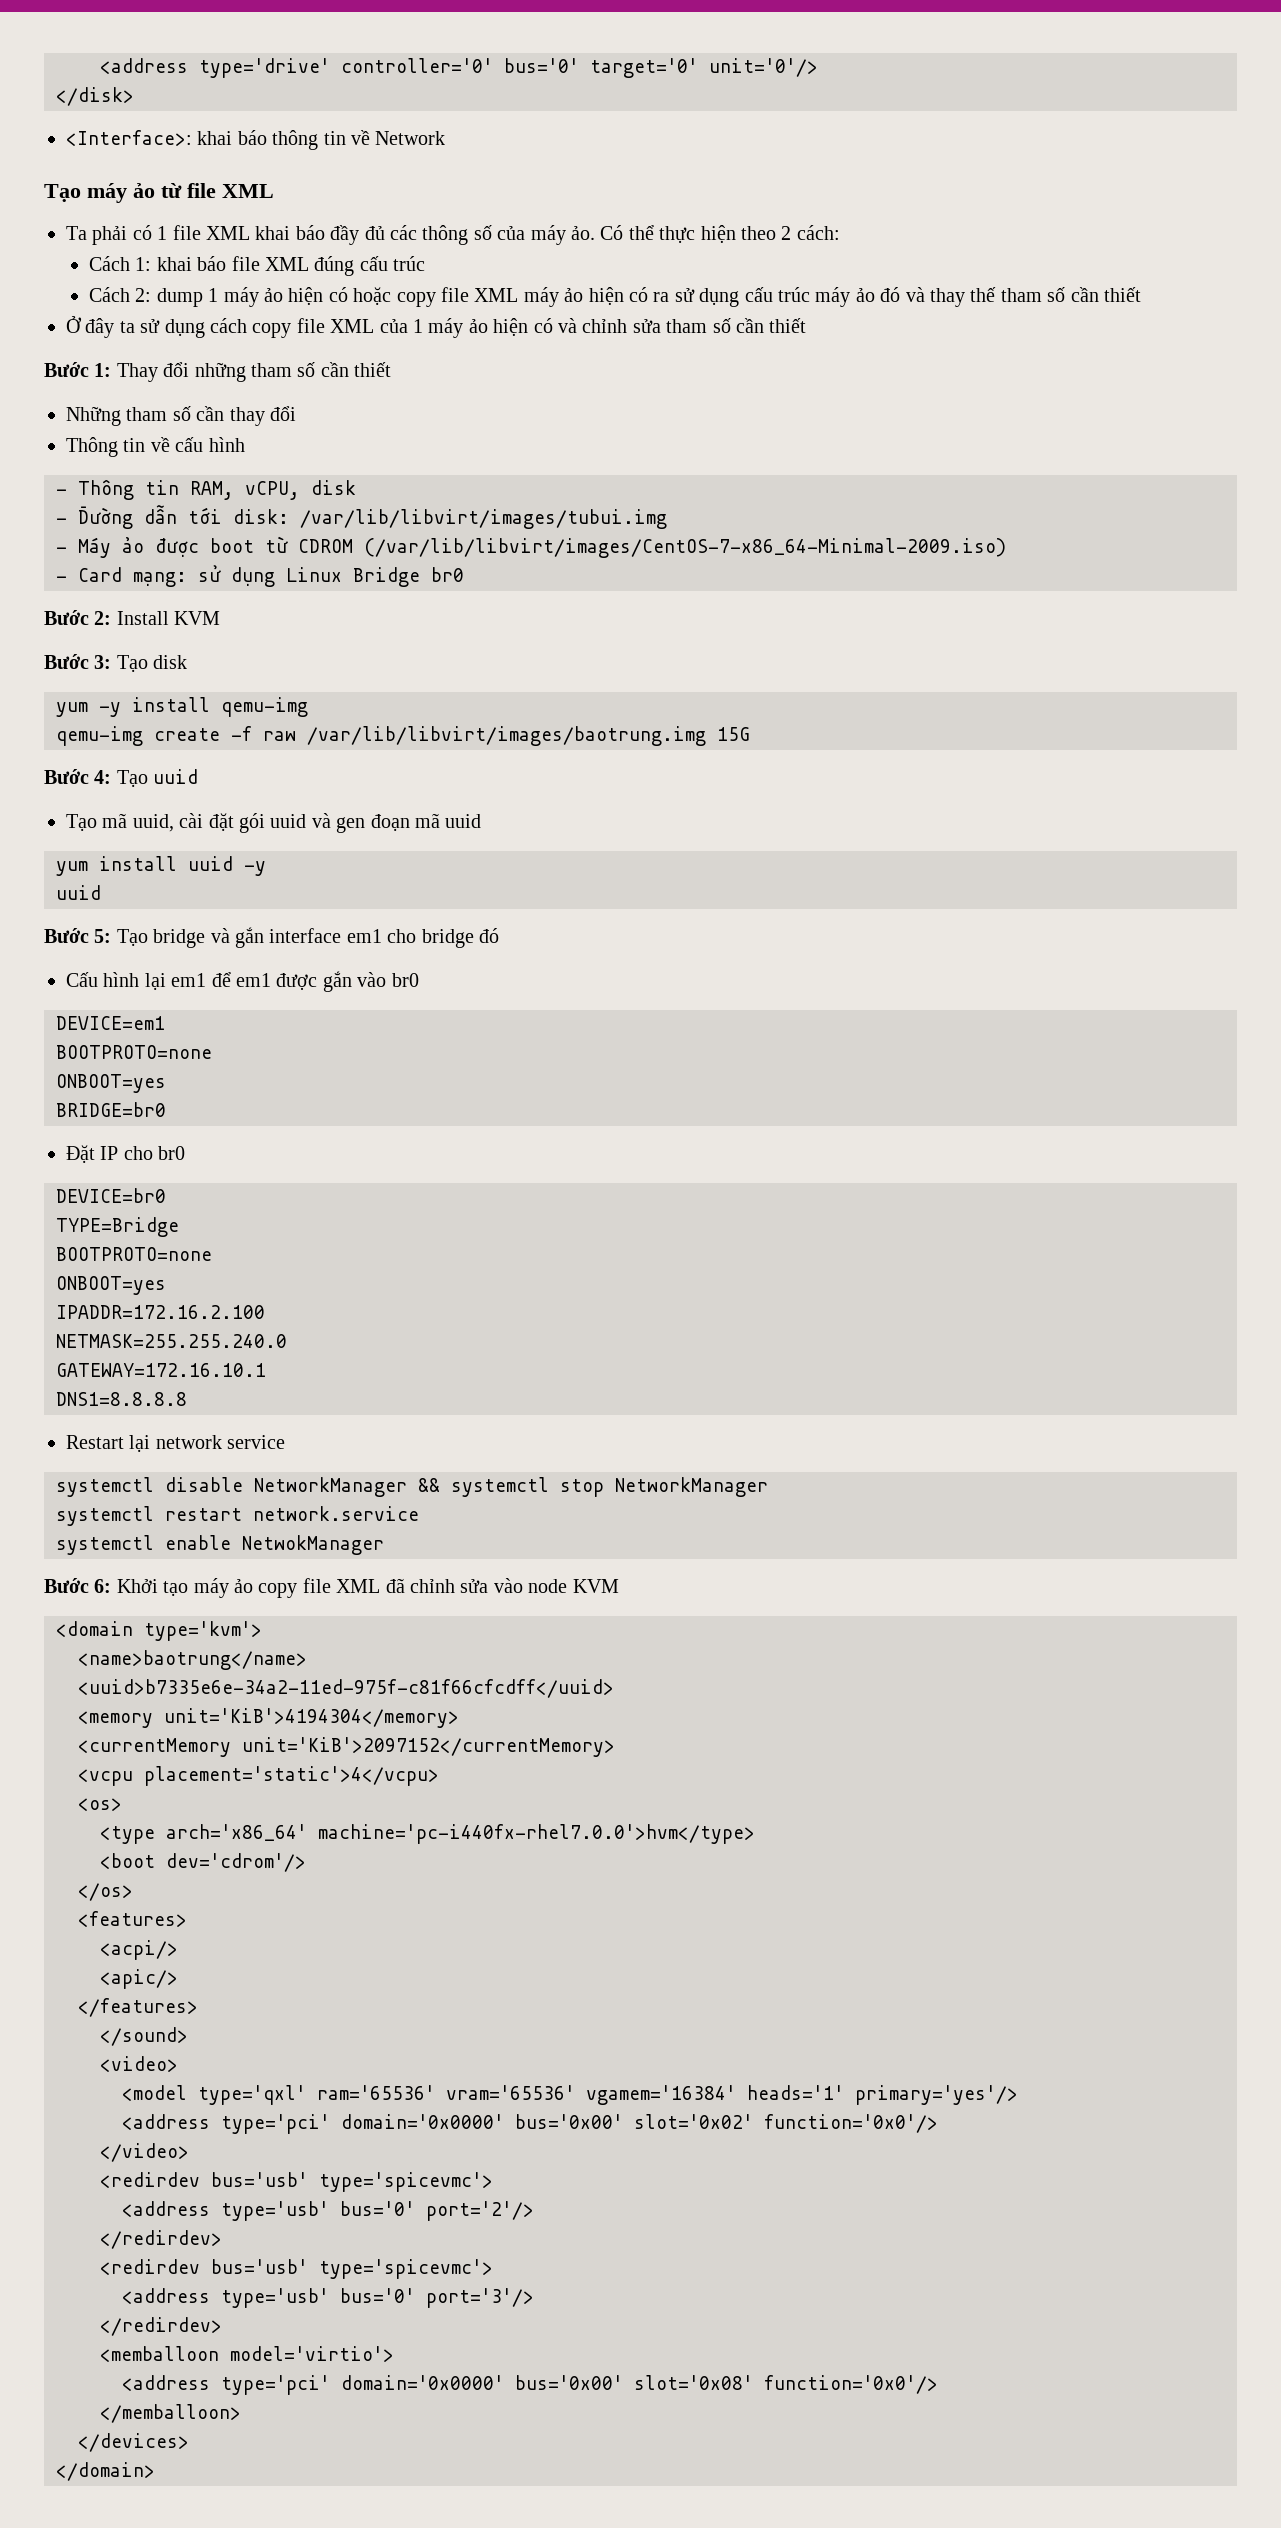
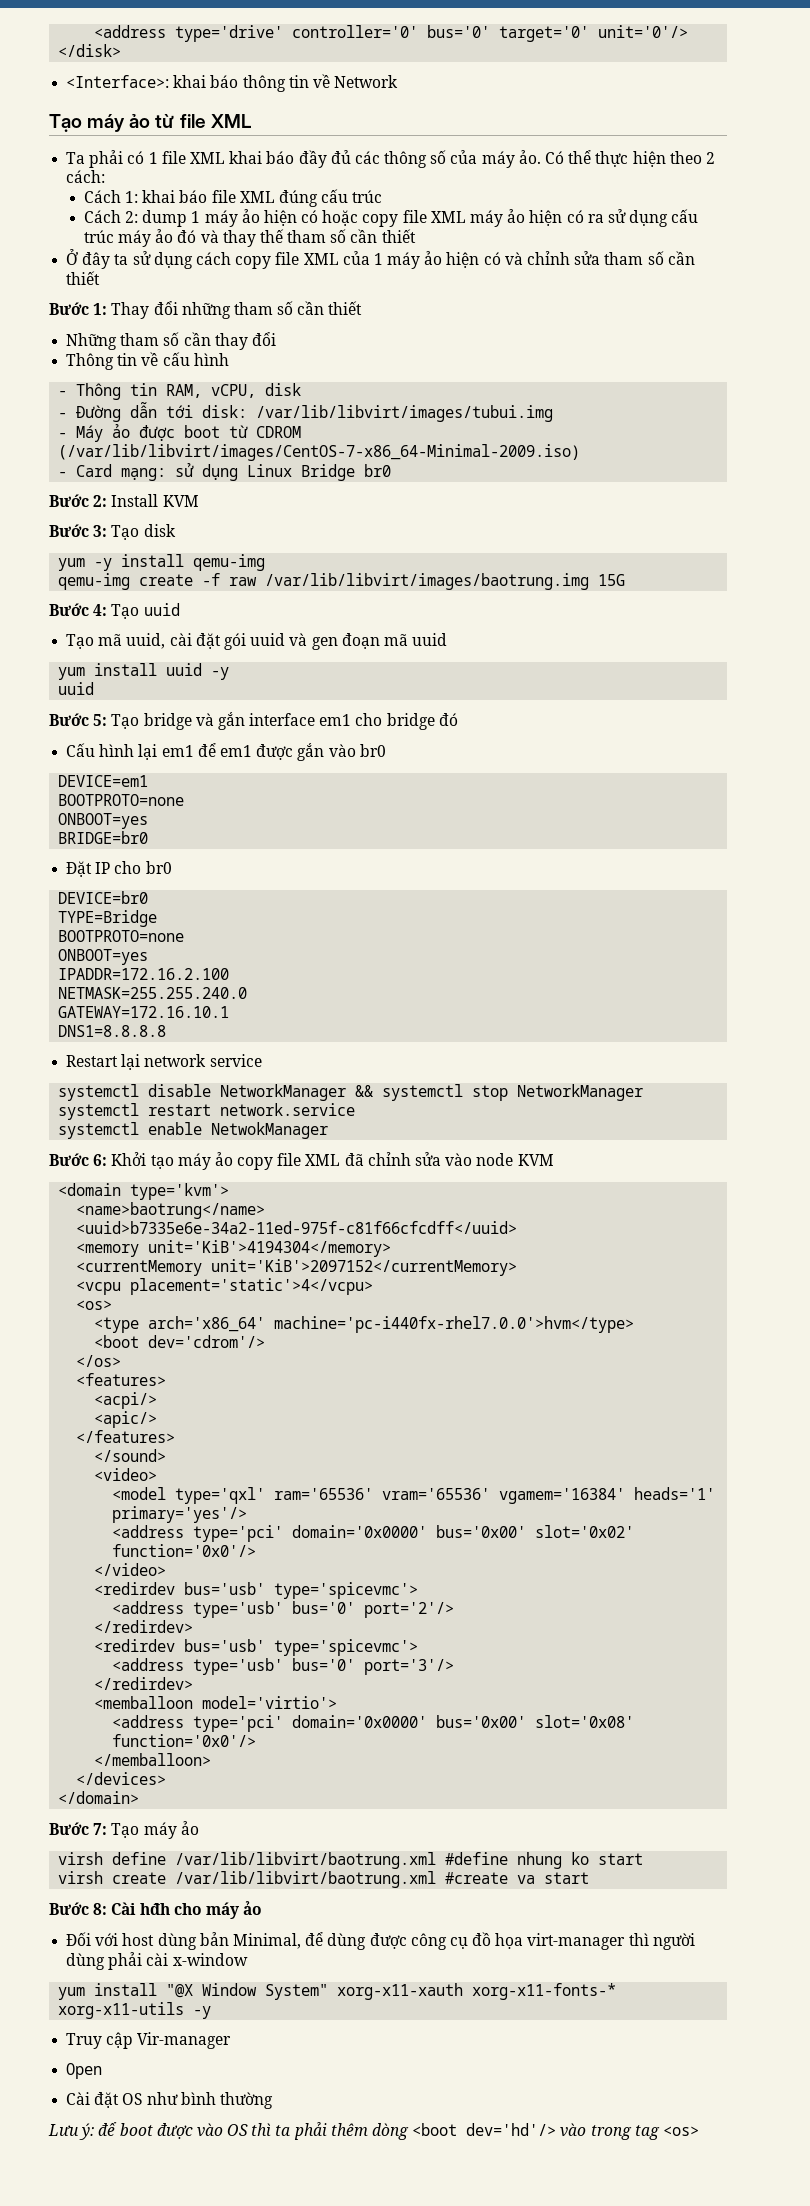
+ Bước 7: Tạo máy ảo
+ virsh define /var/lib/libvirt/baotrung.xml #define nhung ko start
+ virsh create /var/lib/libvirt/baotrung.xml #create va start
+ Bước 8: Cài hđh cho máy ảo
+ Đối với host dùng bản Minimal, để dùng được công cụ đồ họa virt-manager thì người dùng phải cài x-window
+ yum install "@X Window System" xorg-x11-xauth xorg-x11-fonts-* xorg-x11-utils -y
+ Truy cập Vir-manager
+ Open
+ Cài đặt OS như bình thường
+ Lưu ý: để boot được vào OS thì ta phải thêm dòng <boot dev='hd'/> vào trong tag <os>

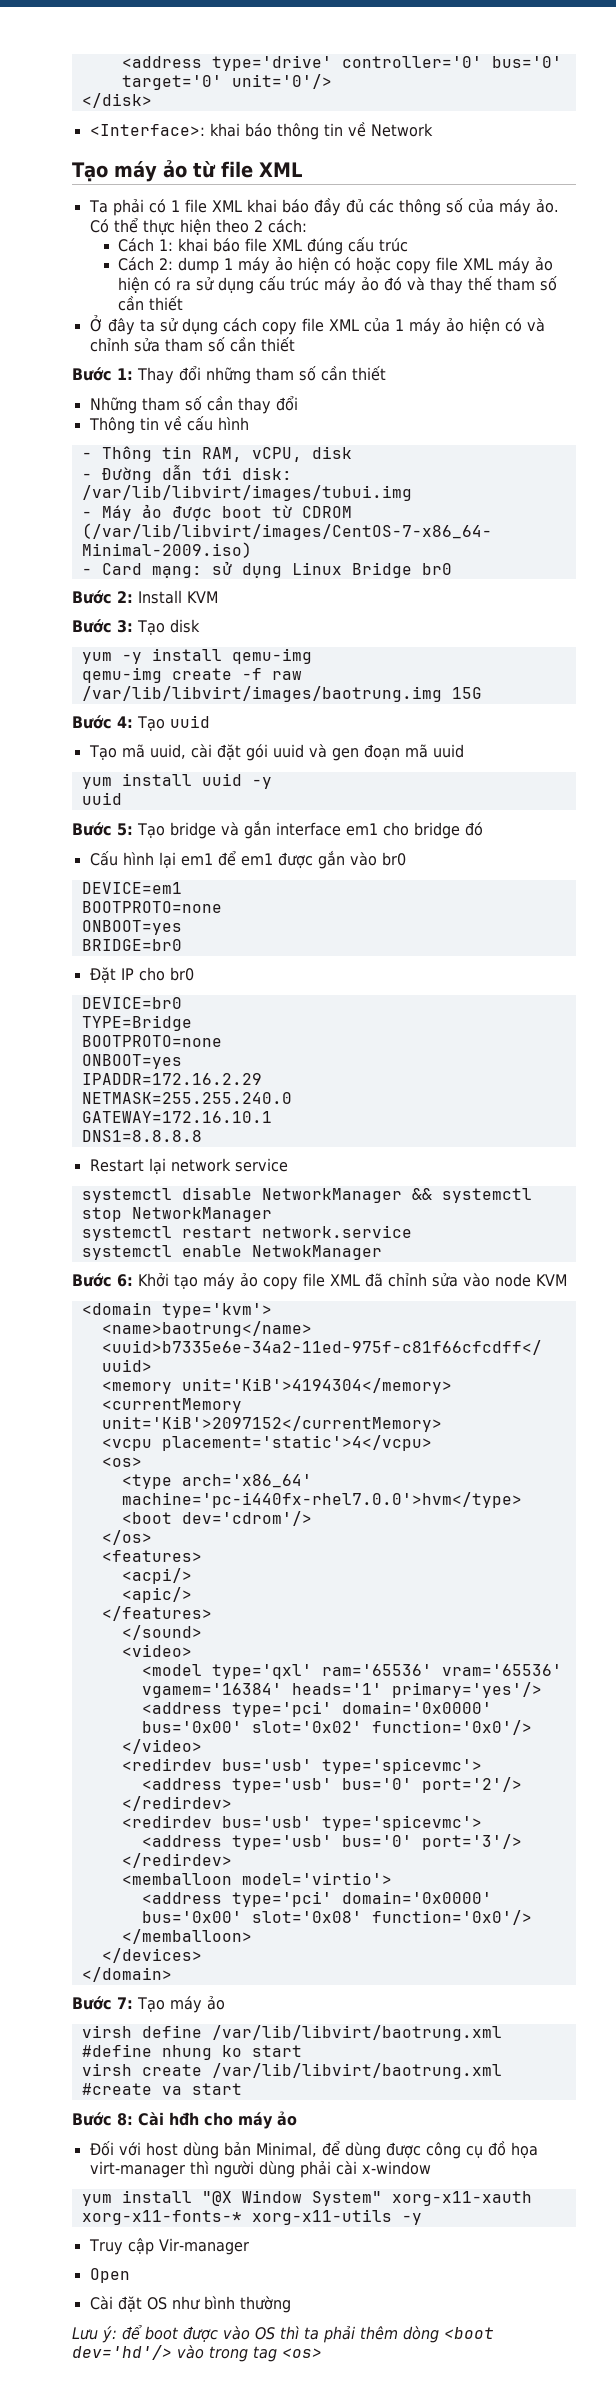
- IPADDR=172.16.2.100
+ IPADDR=172.16.2.29

